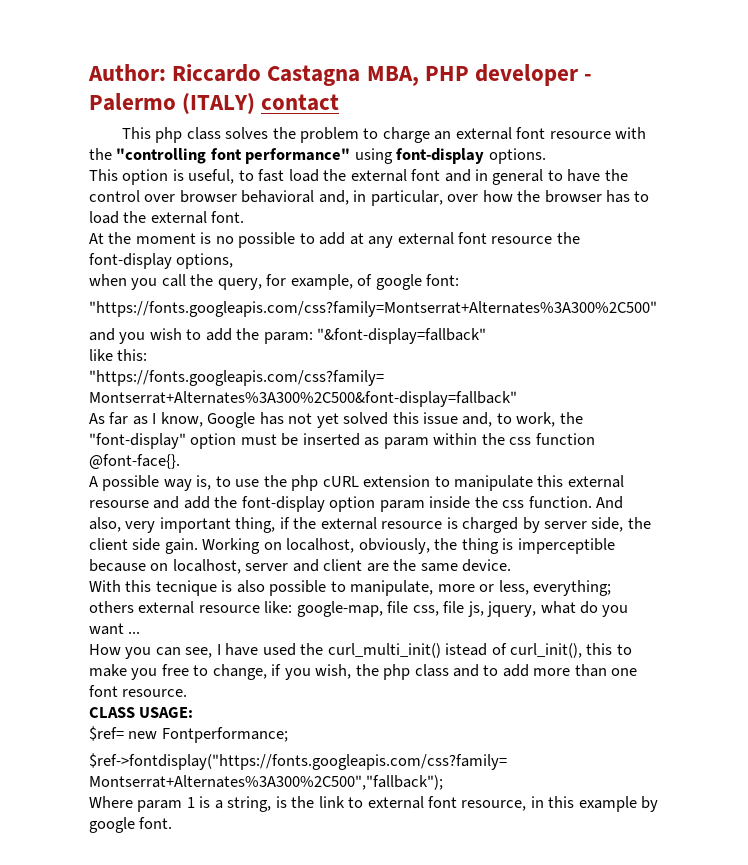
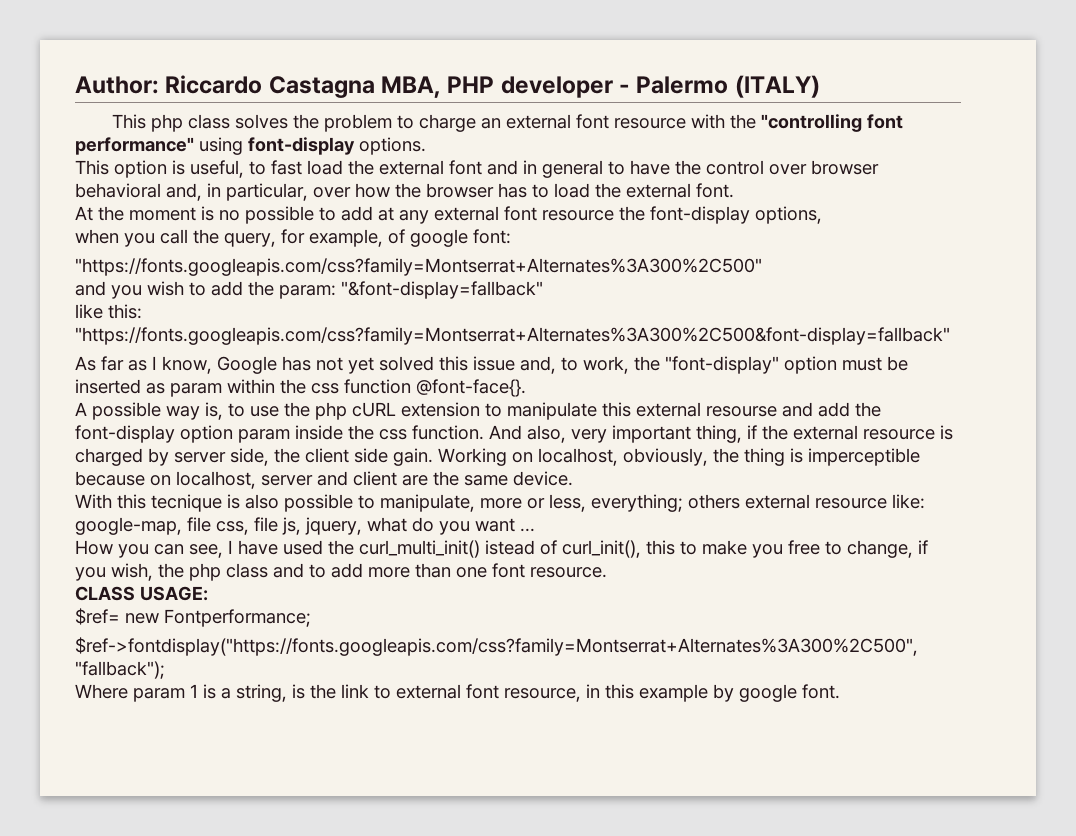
- Author: Riccardo Castagna MBA, PHP developer - Palermo (ITALY) contact
+ Author: Riccardo Castagna MBA, PHP developer - Palermo (ITALY)

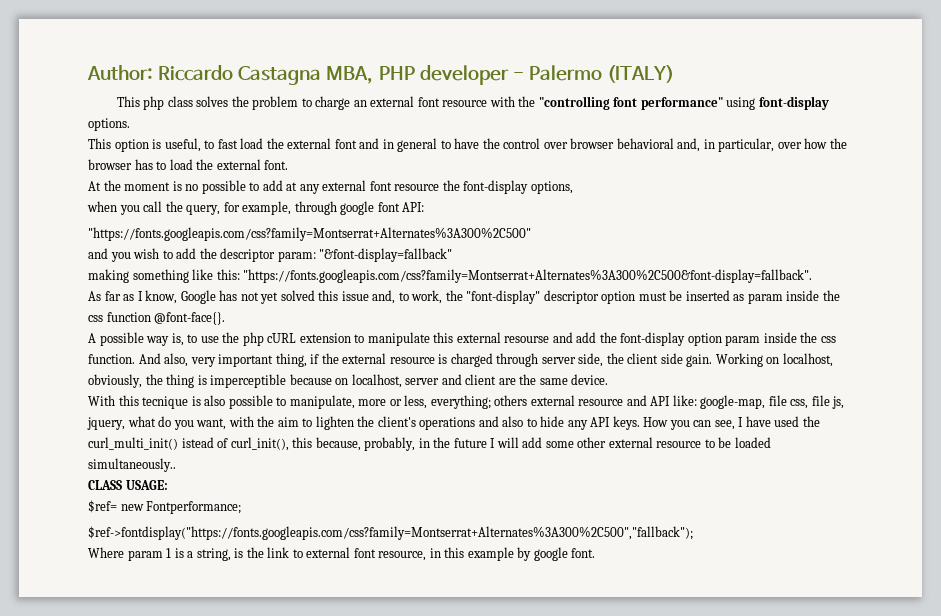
- when you call the query, for example, of google font:
+ when you call the query, for example, through google font API:
- and you wish to add the param: "&font-display=fallback"
+ and you wish to add the descriptor param: "&font-display=fallback"
- like this: "https://fonts.googleapis.com/css?family=Montserrat+Alternates%3A300%2C500&font-display=fallback"
+ making something like this: "https://fonts.googleapis.com/css?family=Montserrat+Alternates%3A300%2C500&font-display=fallback".
- As far as I know, Google has not yet solved this issue and, to work, the "font-display" option must be inserted as param within the css function @font-face{}.
+ As far as I know, Google has not yet solved this issue and, to work, the "font-display" descriptor option must be inserted as param inside the css function @font-face{}.
- And also, very important thing, if the external resource is charged by server side, the client side gain.
+ And also, very important thing, if the external resource is charged through server side, the client side gain.
- With this tecnique is also possible to manipulate, more or less, everything; others external resource like: google-map, file css, file js, jquery, what do you want ...
- How you can see, I have used the curl_multi_init() istead of curl_init(), this to make you free to change, if you wish, the php class and to add more than one font resource.
+ With this tecnique is also possible to manipulate, more or less, everything; others external resource and API like: google-map, file css, file js, jquery, what do you want, with the aim to lighten the client's operations and also to hide any API keys. How you can see, I have used the curl_multi_init() istead of curl_init(), this because, probably, in the future I will add some other external resource to be loaded simultaneously..

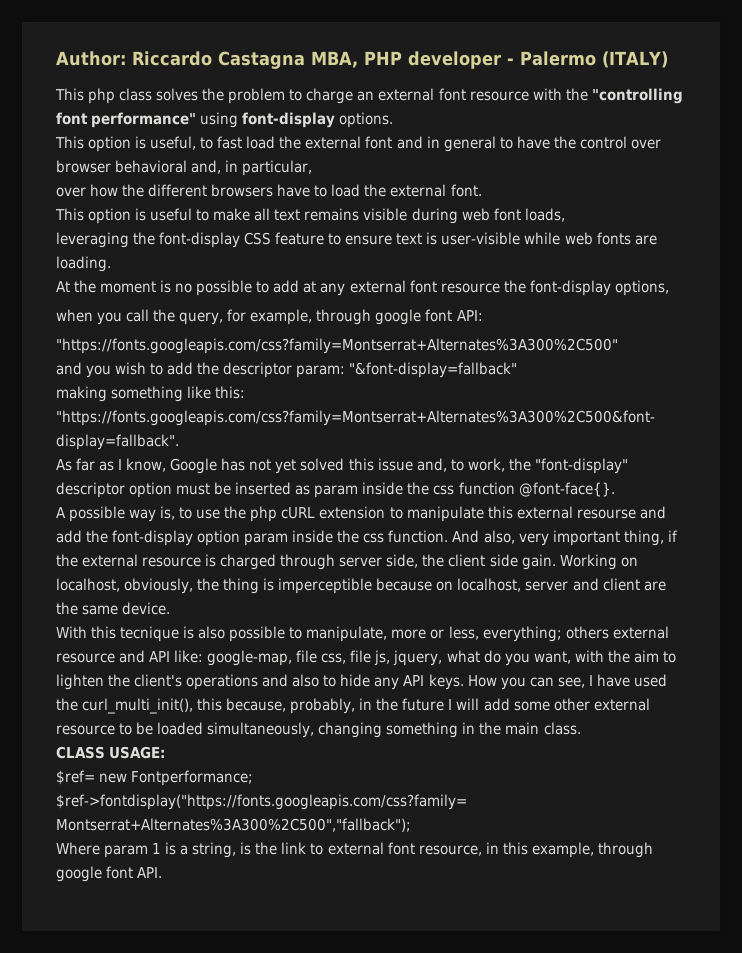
- This option is useful, to fast load the external font and in general to have the control over browser behavioral and, in particular, over how the browser has to load the external font.
+ This option is useful, to fast load the external font and in general to have the control over browser behavioral and, in particular,
+ over how the different browsers have to load the external font.
+ This option is useful to make all text remains visible during web font loads,
+ leveraging the font-display CSS feature to ensure text is user-visible while web fonts are loading.
- How you can see, I have used the curl_multi_init() istead of curl_init(), this because, probably, in the future I will add some other external resource to be loaded simultaneously..
+ How you can see, I have used the curl_multi_init(), this because, probably, in the future I will add some other external resource to be loaded simultaneously, changing something in the main class.
- Where param 1 is a string, is the link to external font resource, in this example by google font.
+ Where param 1 is a string, is the link to external font resource, in this example, through google font API.

